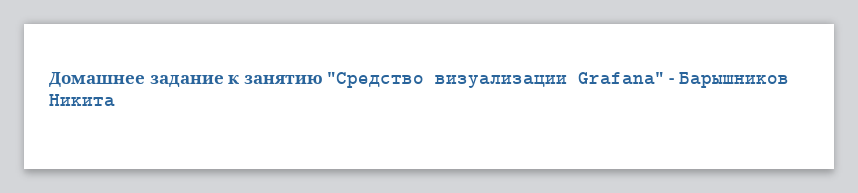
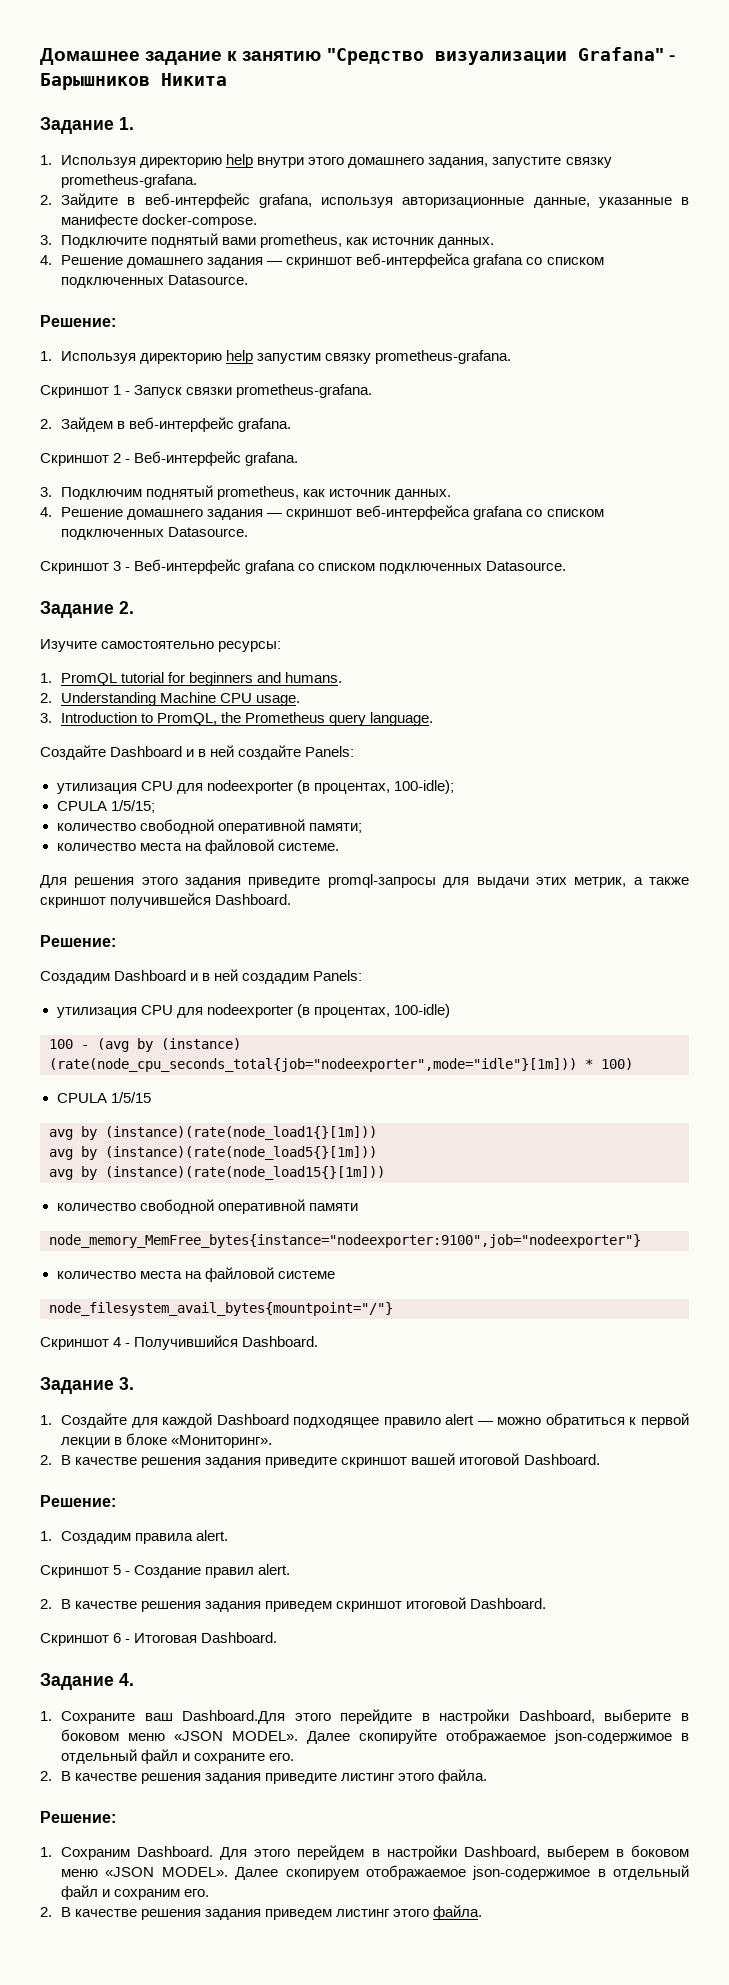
+ Задание 1.
+ 1. Используя директорию help внутри этого домашнего задания, запустите связку prometheus-grafana.
+ 2. Зайдите в веб-интерфейс grafana, используя авторизационные данные, указанные в манифесте docker-compose.
+ 3. Подключите поднятый вами prometheus, как источник данных.
+ 4. Решение домашнего задания — скриншот веб-интерфейса grafana со списком подключенных Datasource.
+ Решение:
+ 1. Используя директорию help запустим связку prometheus-grafana.
+ Скриншот 1 - Запуск связки prometheus-grafana.
+ 2. Зайдем в веб-интерфейс grafana.
+ Скриншот 2 - Веб-интерфейс grafana.
+ 3. Подключим поднятый prometheus, как источник данных.
+ 4. Решение домашнего задания — скриншот веб-интерфейса grafana со списком подключенных Datasource.
+ Скриншот 3 - Веб-интерфейс grafana со списком подключенных Datasource.
+ Задание 2.
+ Изучите самостоятельно ресурсы:
+ 1. PromQL tutorial for beginners and humans.
+ 2. Understanding Machine CPU usage.
+ 3. Introduction to PromQL, the Prometheus query language.
+ Создайте Dashboard и в ней создайте Panels:
+ утилизация CPU для nodeexporter (в процентах, 100-idle);
+ CPULA 1/5/15;
+ количество свободной оперативной памяти;
+ количество места на файловой системе.
+ Для решения этого задания приведите promql-запросы для выдачи этих метрик, а также скриншот получившейся Dashboard.
+ Решение:
+ Создадим Dashboard и в ней создадим Panels:
+ утилизация CPU для nodeexporter (в процентах, 100-idle)
+ 100 - (avg by (instance) (rate(node_cpu_seconds_total{job="nodeexporter",mode="idle"}[1m])) * 100)
+ CPULA 1/5/15
+ avg by (instance)(rate(node_load1{}[1m]))
+ avg by (instance)(rate(node_load5{}[1m]))
+ avg by (instance)(rate(node_load15{}[1m]))
+ количество свободной оперативной памяти
+ node_memory_MemFree_bytes{instance="nodeexporter:9100",job="nodeexporter"}
+ количество места на файловой системе
+ node_filesystem_avail_bytes{mountpoint="/"}
+ Скриншот 4 - Получившийся Dashboard.
+ Задание 3.
+ 1. Создайте для каждой Dashboard подходящее правило alert — можно обратиться к первой лекции в блоке «Мониторинг».
+ 2. В качестве решения задания приведите скриншот вашей итоговой Dashboard.
+ Решение:
+ 1. Создадим правила alert.
+ Скриншот 5 - Создание правил alert.
+ 2. В качестве решения задания приведем скриншот итоговой Dashboard.
+ Скриншот 6 - Итоговая Dashboard.
+ Задание 4.
+ 1. Сохраните ваш Dashboard.Для этого перейдите в настройки Dashboard, выберите в боковом меню «JSON MODEL». Далее скопируйте отображаемое json-содержимое в отдельный файл и сохраните его.
+ 2. В качестве решения задания приведите листинг этого файла.
+ Решение:
+ 1. Сохраним Dashboard. Для этого перейдем в настройки Dashboard, выберем в боковом меню «JSON MODEL». Далее скопируем отображаемое json-содержимое в отдельный файл и сохраним его.
+ 2. В качестве решения задания приведем листинг этого файла.

